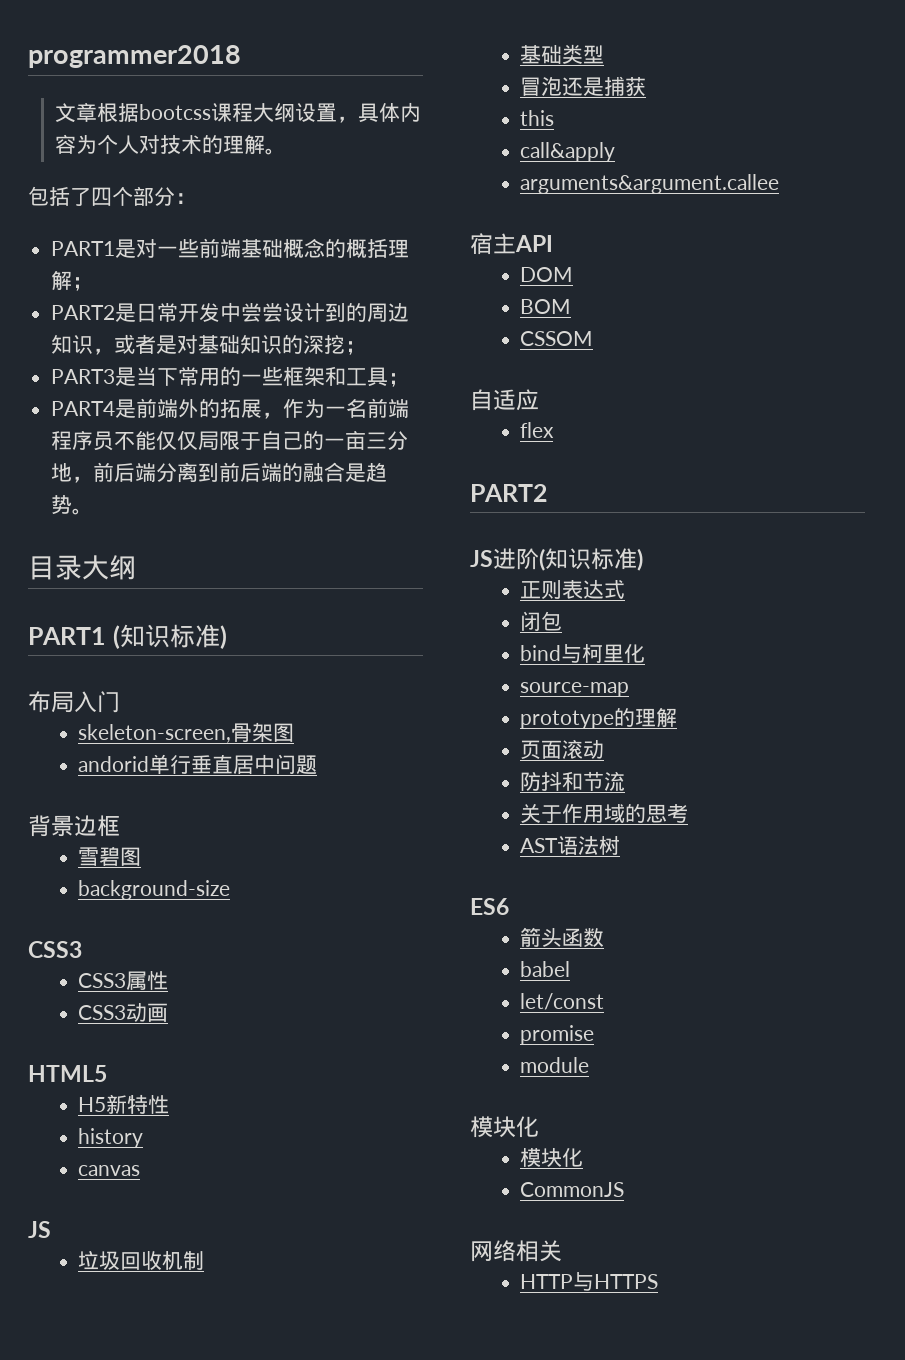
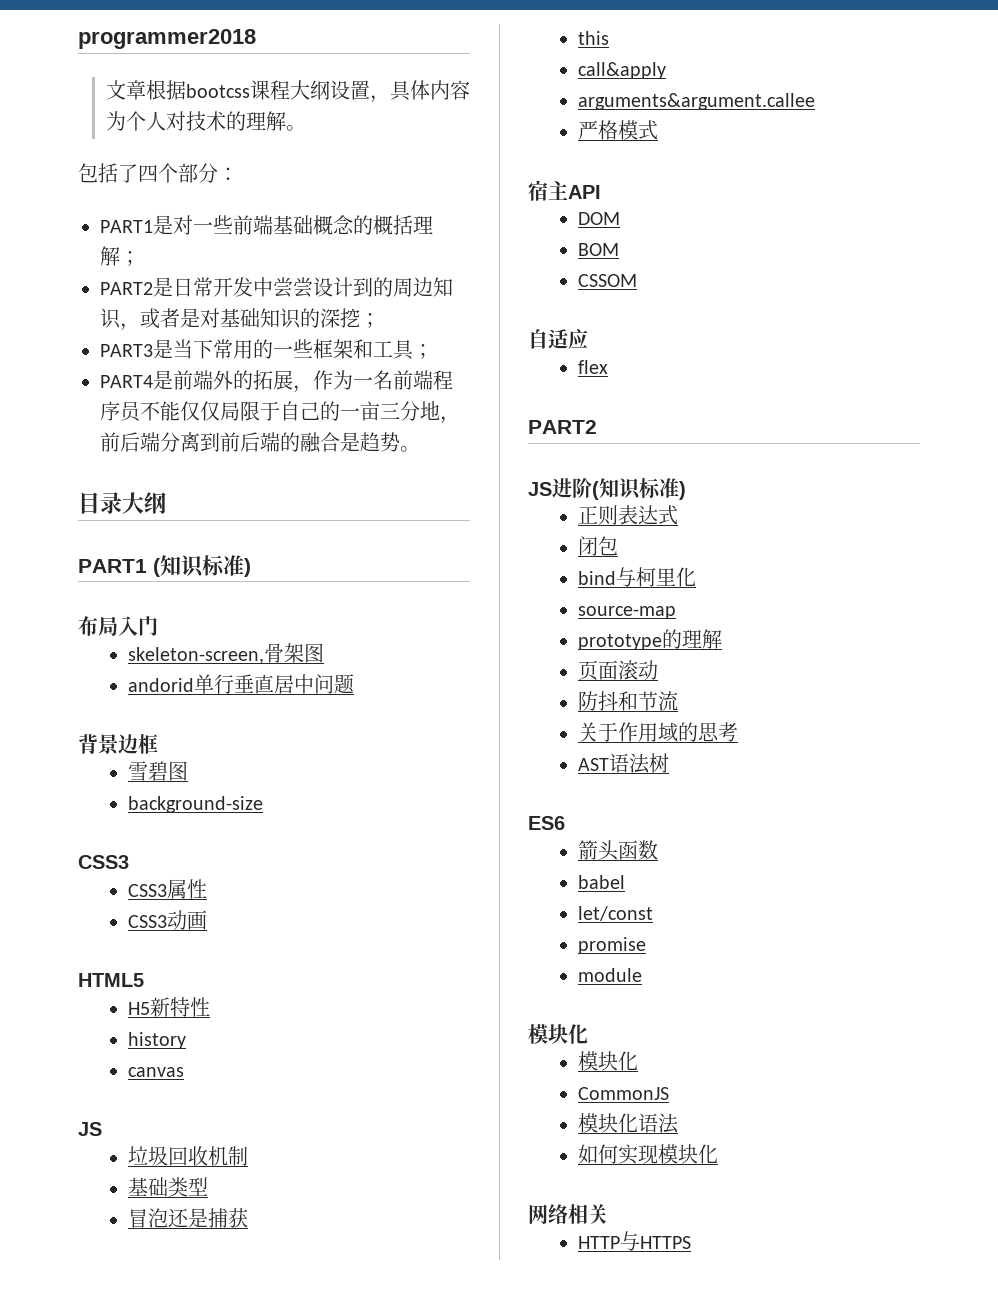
+ 严格模式
+ 模块化语法
+ 如何实现模块化

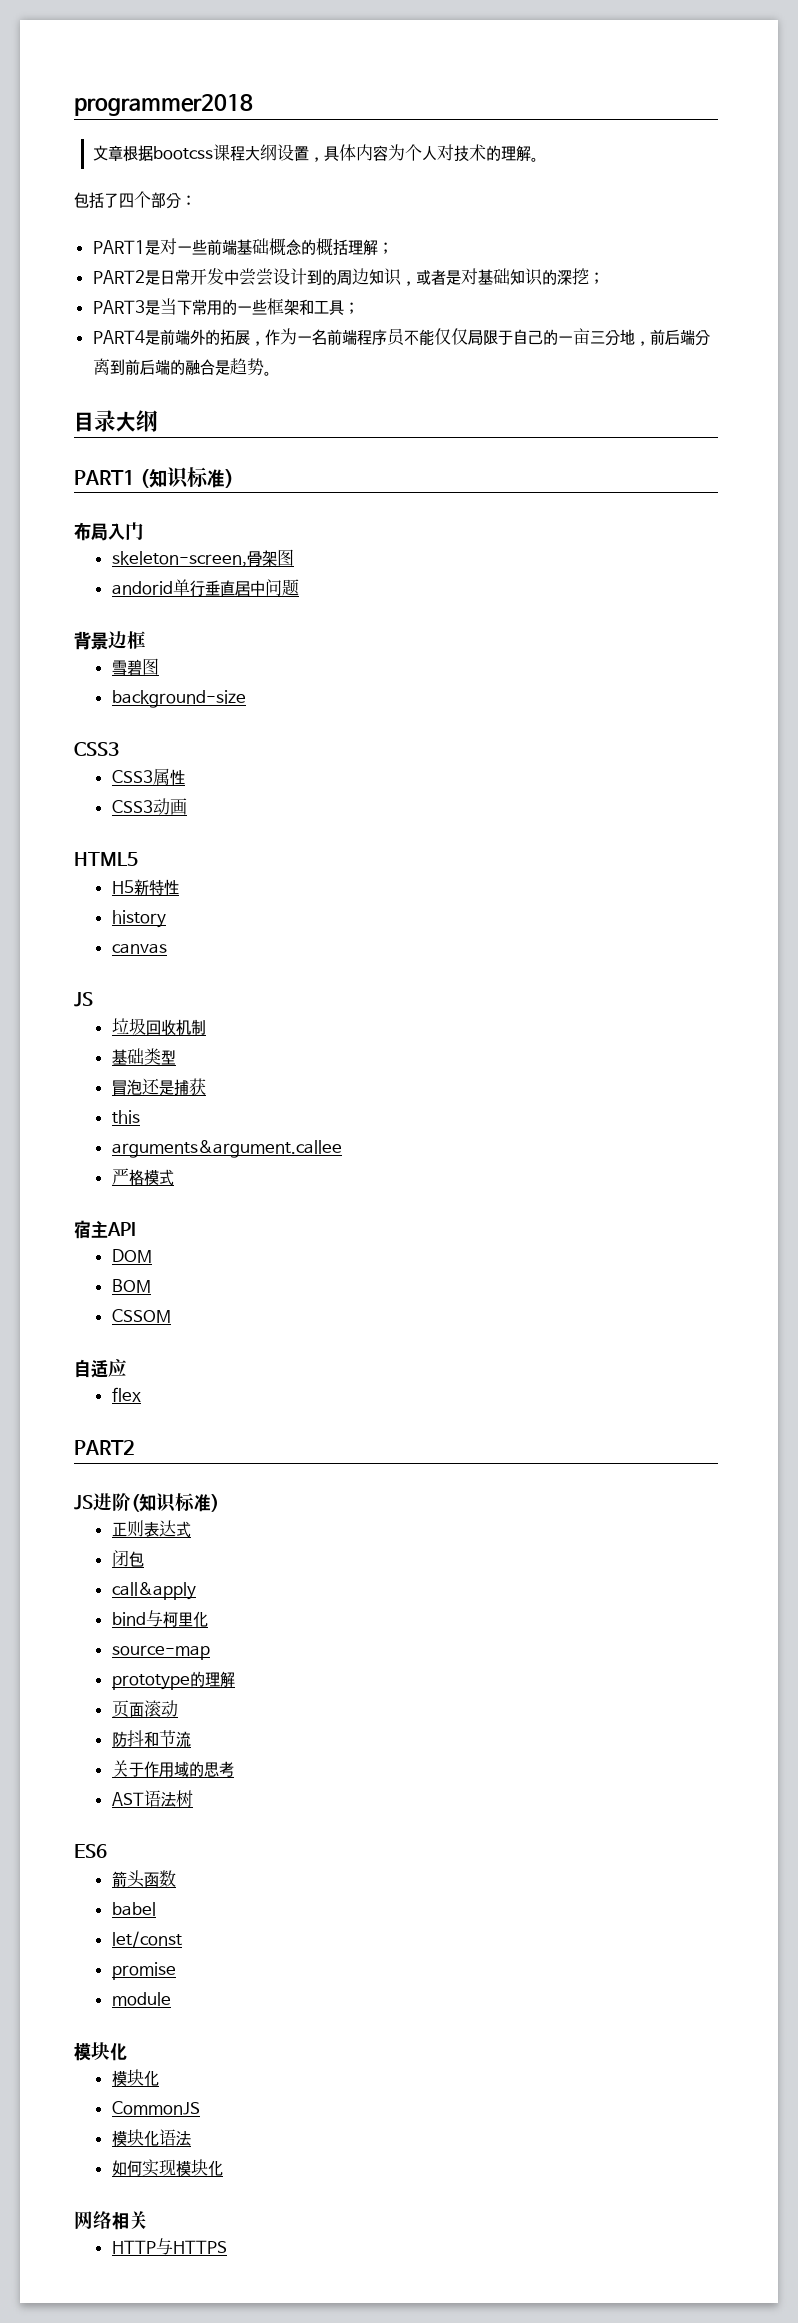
- call&apply
+ call&apply

